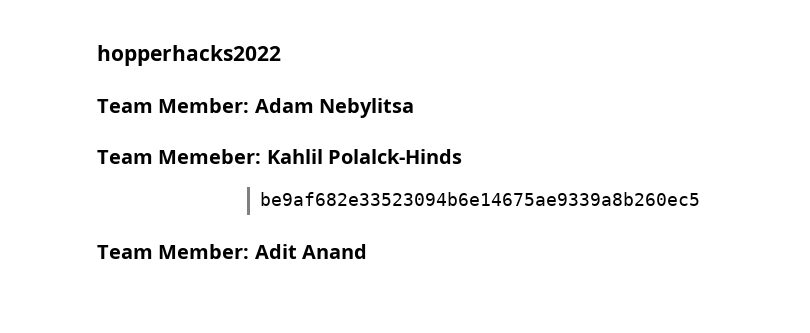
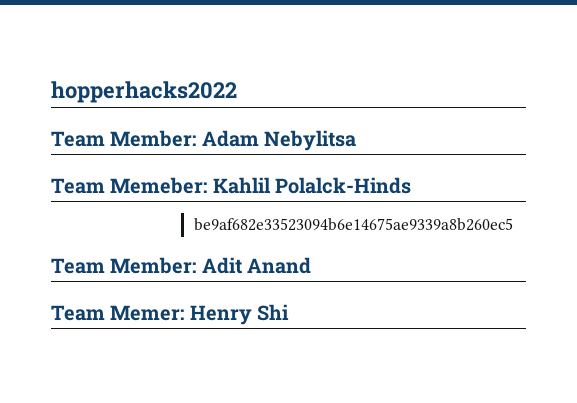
+ Team Memer: Henry Shi

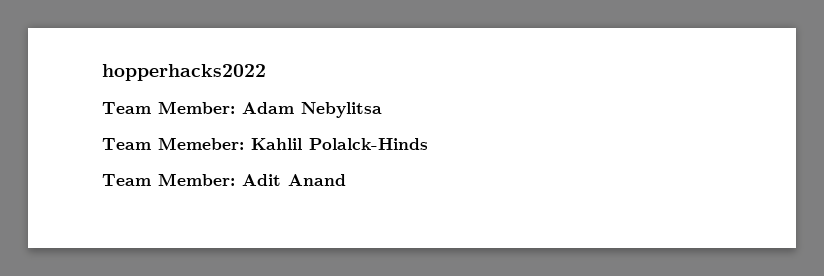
- be9af682e33523094b6e14675ae9339a8b260ec5
- Team Memer: Henry Shi

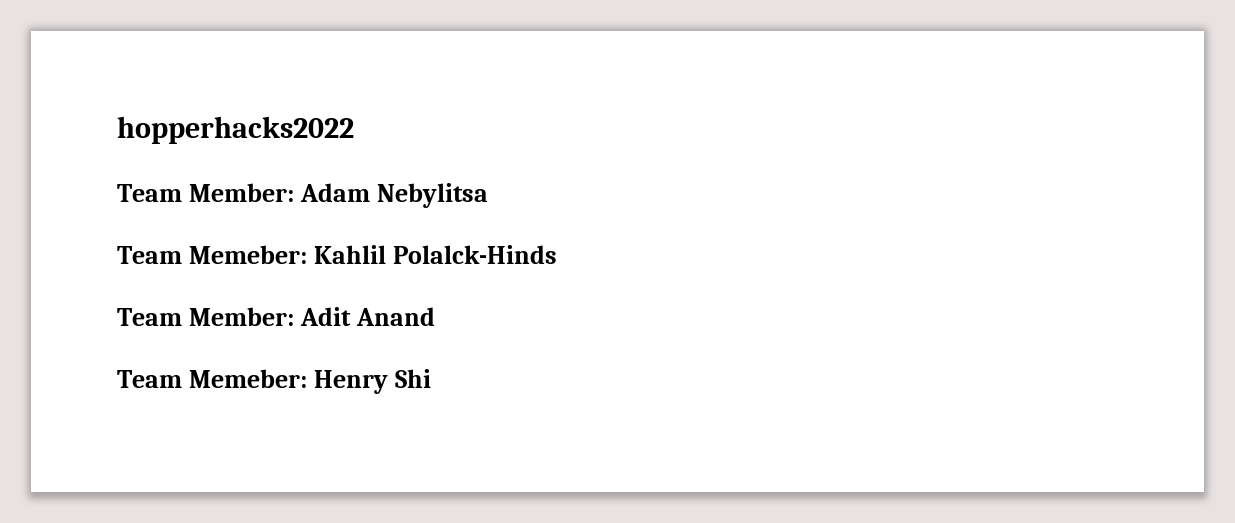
+ Team Memeber: Henry Shi

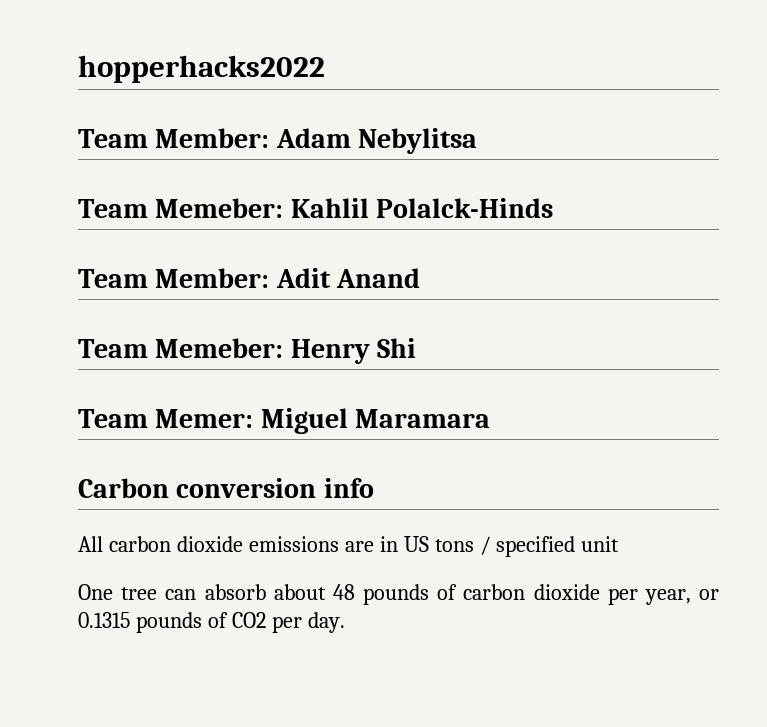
+ Team Memer: Miguel Maramara
+ Carbon conversion info
+ All carbon dioxide emissions are in US tons / specified unit
+ One tree can absorb about 48 pounds of carbon dioxide per year, or 0.1315 pounds of CO2 per day.

